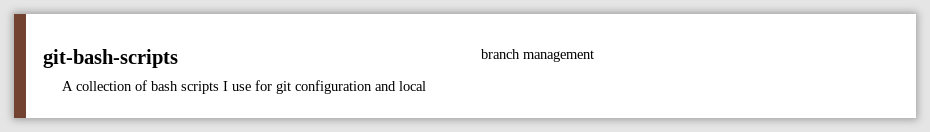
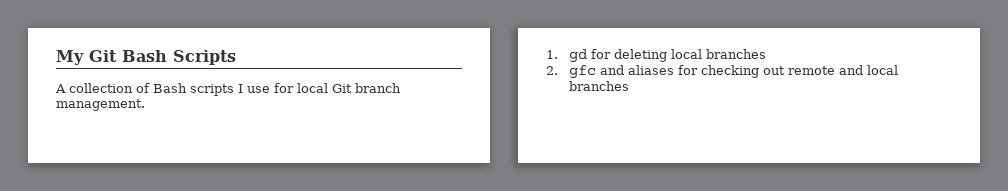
- git-bash-scripts
+ My Git Bash Scripts
- A collection of bash scripts I use for git configuration and local branch management
+ A collection of Bash scripts I use for local Git branch management.
+ 1. gd for deleting local branches
+ 2. gfc and aliases for checking out remote and local branches

